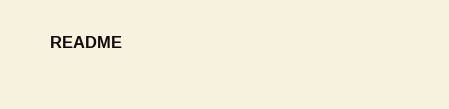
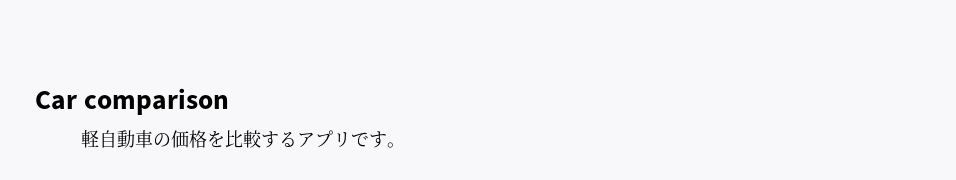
- README
+ Car comparison
+ 軽自動車の価格を比較するアプリです。

